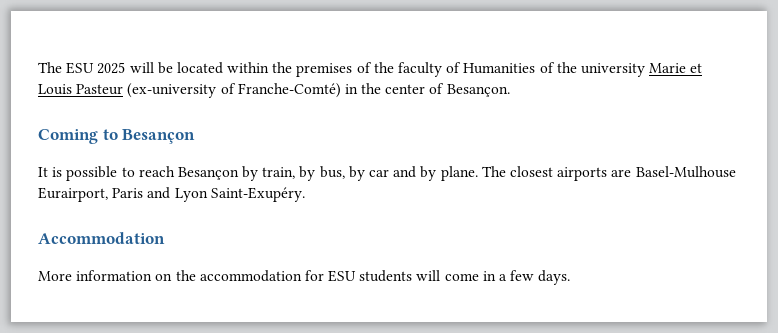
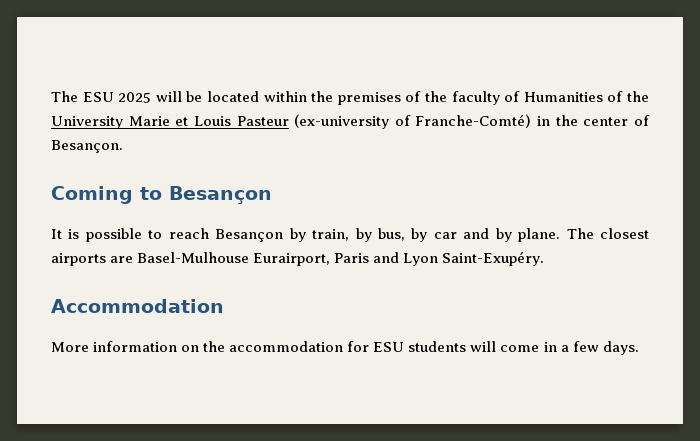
- The ESU 2025 will be located within the premises of the faculty of Humanities of the university Marie et Louis Pasteur (ex-university of Franche-Comté) in the center of Besançon.
+ The ESU 2025 will be located within the premises of the faculty of Humanities of the University Marie et Louis Pasteur (ex-university of Franche-Comté) in the center of Besançon.

